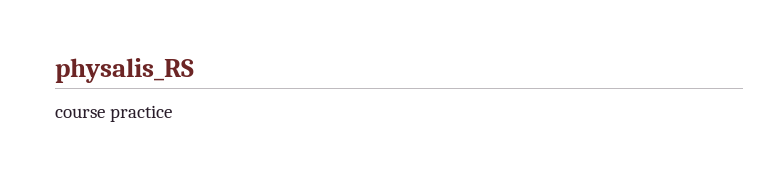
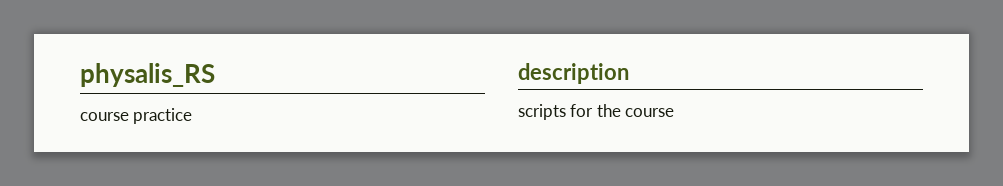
+ description
+ scripts for the course

